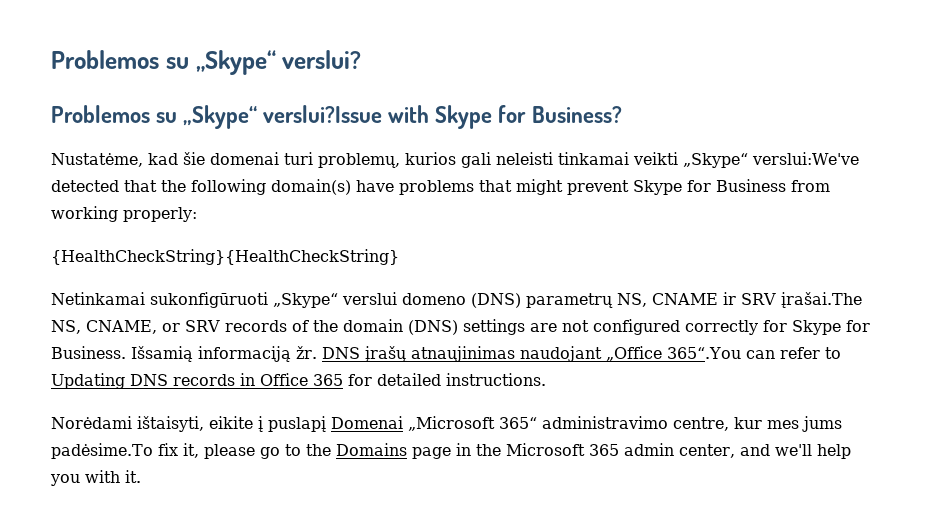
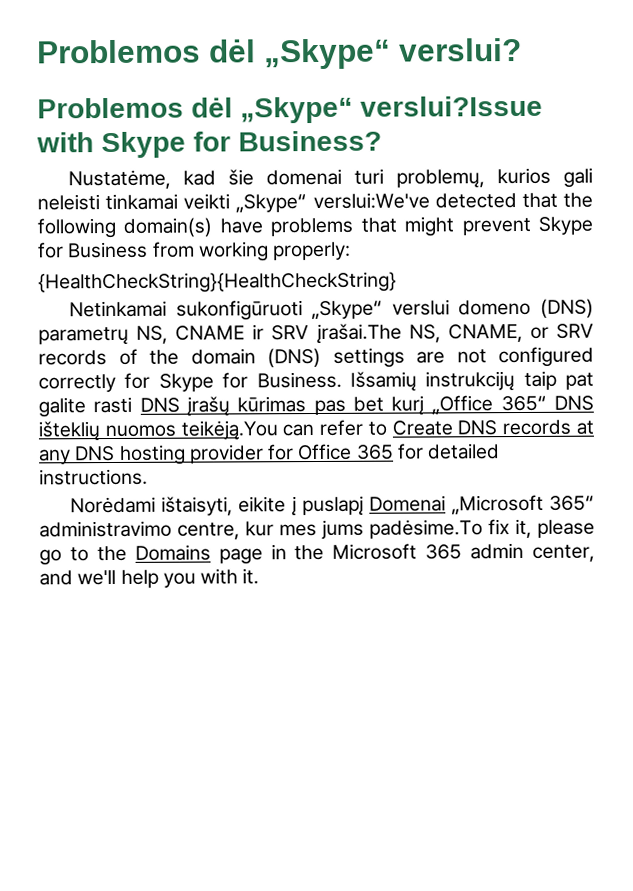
- Problemos su „Skype“ verslui?
+ Problemos dėl „Skype“ verslui?
- Problemos su „Skype“ verslui?Issue with Skype for Business?
+ Problemos dėl „Skype“ verslui?Issue with Skype for Business?
- Išsamią informaciją žr. DNS įrašų atnaujinimas naudojant „Office 365“.You can refer to Updating DNS records in Office 365 for detailed instructions.
+ Išsamių instrukcijų taip pat galite rasti DNS įrašų kūrimas pas bet kurį „Office 365“ DNS išteklių nuomos teikėją.You can refer to Create DNS records at any DNS hosting provider for Office 365 for detailed instructions.

